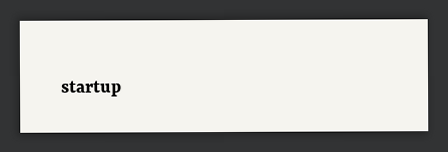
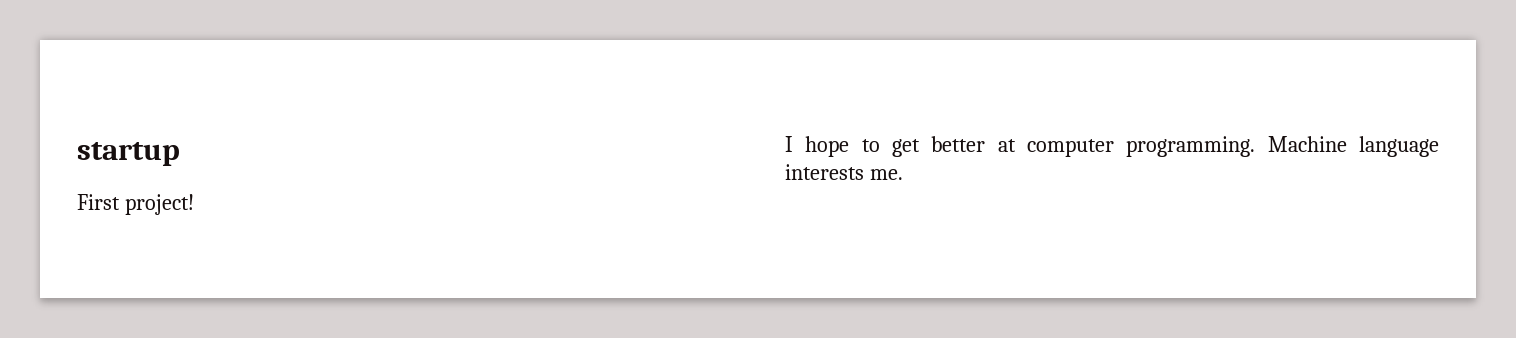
+ First project!
+ I hope to get better at computer programming. Machine language interests me.

